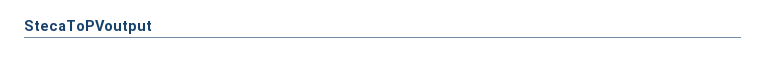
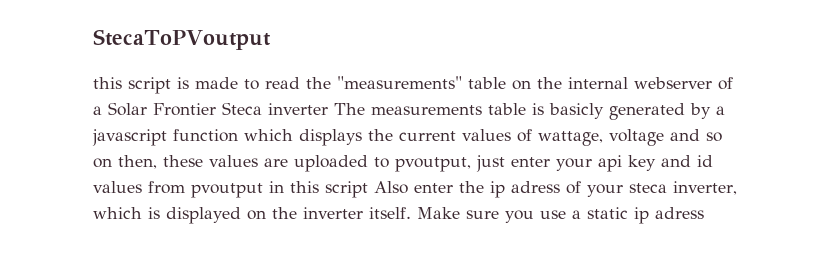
+ this script is made to read the "measurements" table on the internal webserver of a Solar Frontier Steca inverter The measurements table is basicly generated by a javascript function which displays the current values of wattage, voltage and so on then, these values are uploaded to pvoutput, just enter your api key and id values from pvoutput in this script Also enter the ip adress of your steca inverter, which is displayed on the inverter itself. Make sure you use a static ip adress

